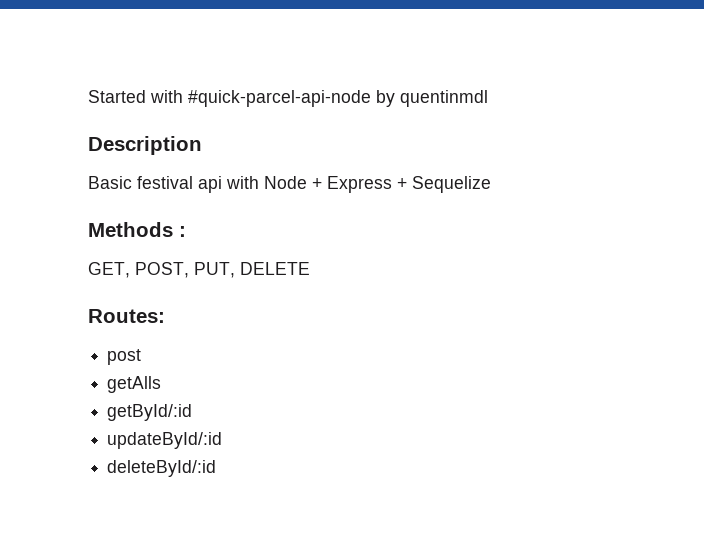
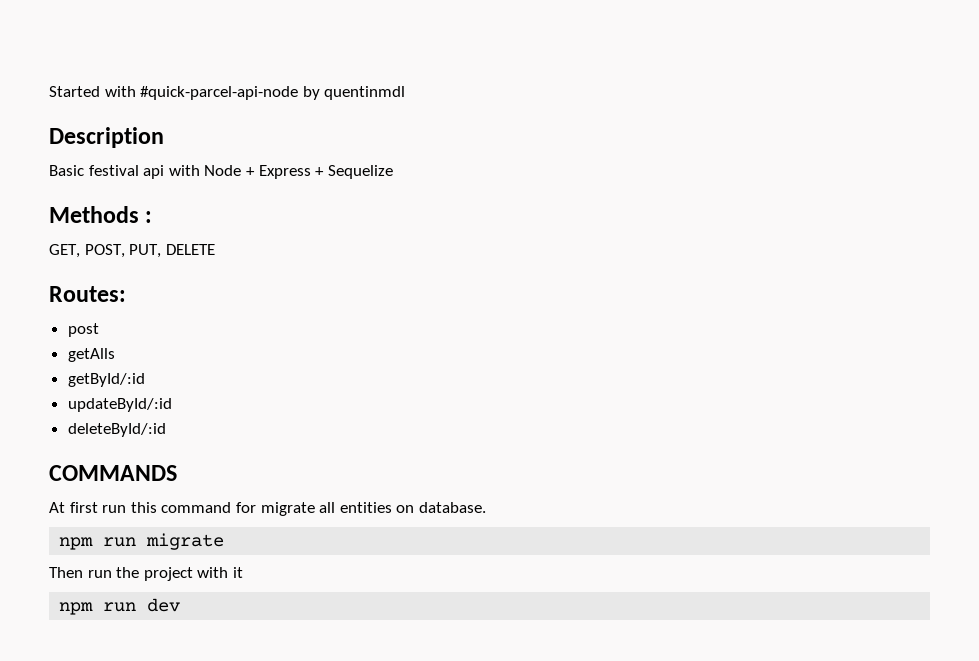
+ COMMANDS
+ At first run this command for migrate all entities on database.
+ npm run migrate
+ Then run the project with it
+ npm run dev

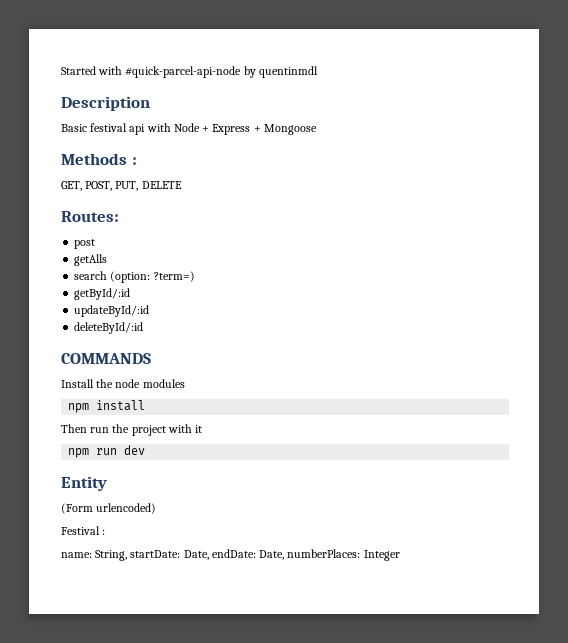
- Basic festival api with Node + Express + Sequelize
+ Basic festival api with Node + Express + Mongoose
+ search (option: ?term=)
- At first run this command for migrate all entities on database.
- npm run migrate
+ Install the node modules
+ npm install
+ Entity
+ (Form urlencoded)
+ Festival :
+ name: String, startDate: Date, endDate: Date, numberPlaces: Integer

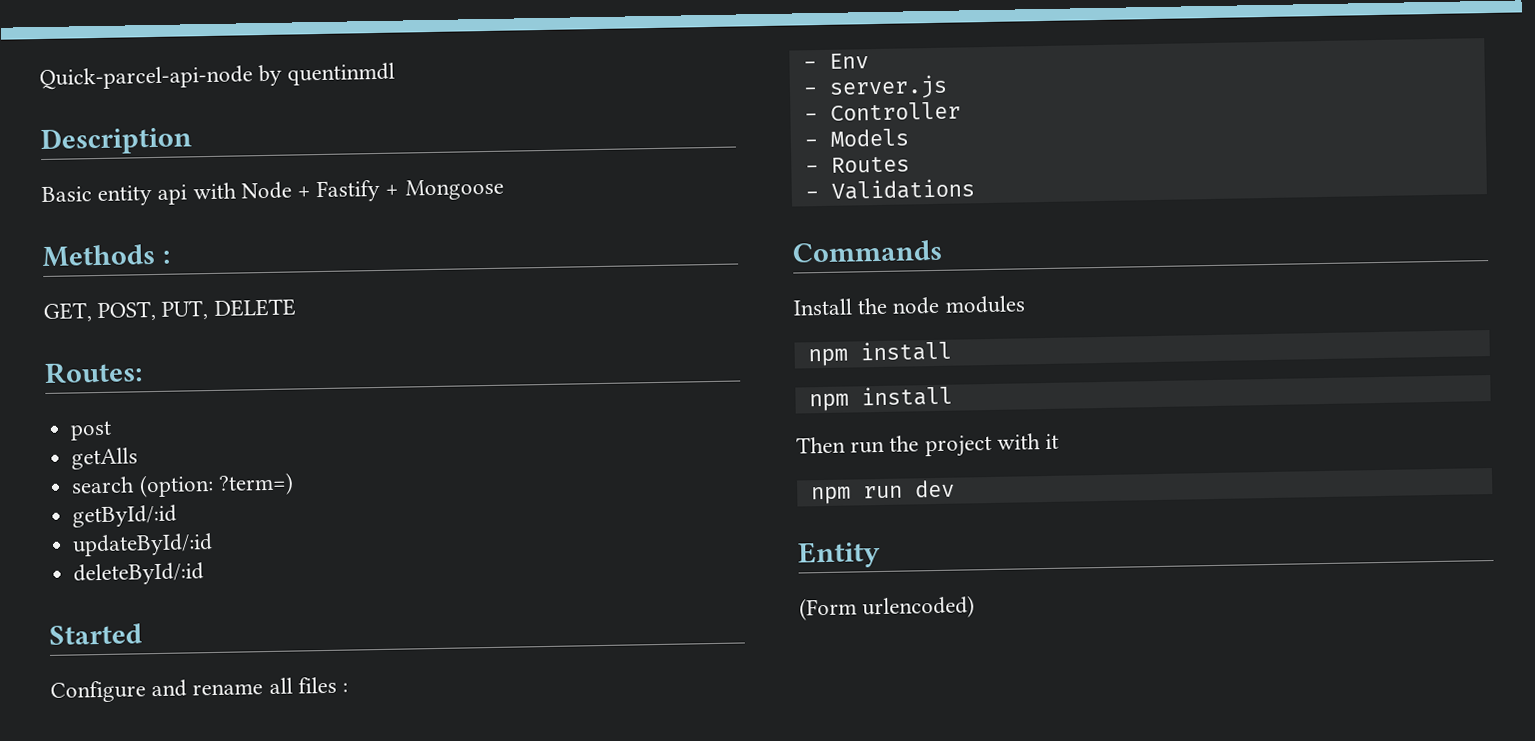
- Started with #quick-parcel-api-node by quentinmdl
+ Quick-parcel-api-node by quentinmdl
- Basic festival api with Node + Express + Mongoose
+ Basic entity api with Node + Fastify + Mongoose
- COMMANDS
+ Started
+ Configure and rename all files :
+ - Env
+ - server.js
+ - Controller
+ - Models
+ - Routes
+ - Validations
+ Commands
  Install the node modules
+ npm install
- Festival :
- name: String, startDate: Date, endDate: Date, numberPlaces: Integer

